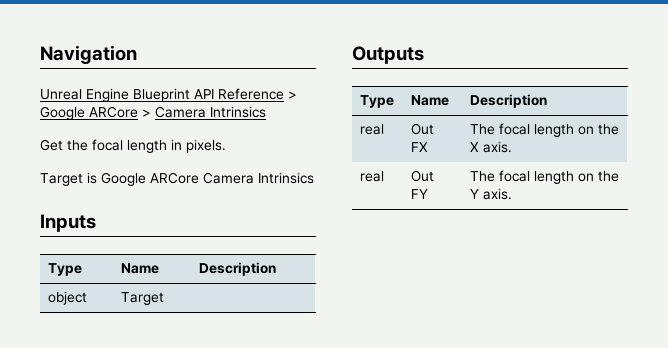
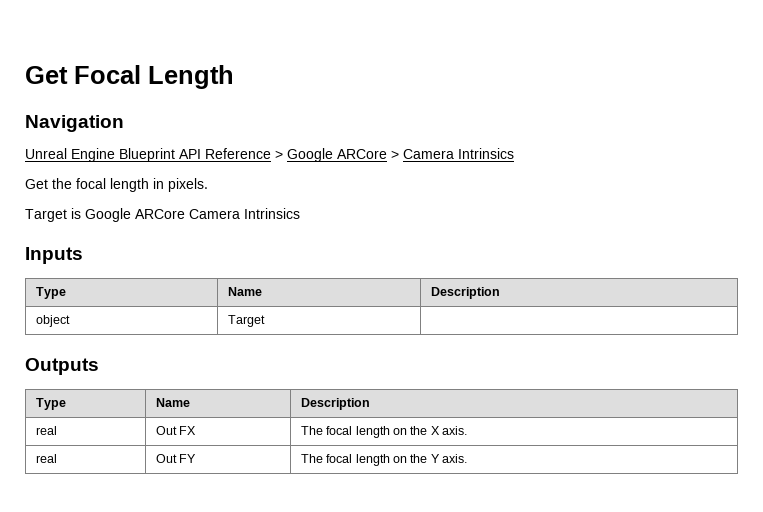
+ Get Focal Length

